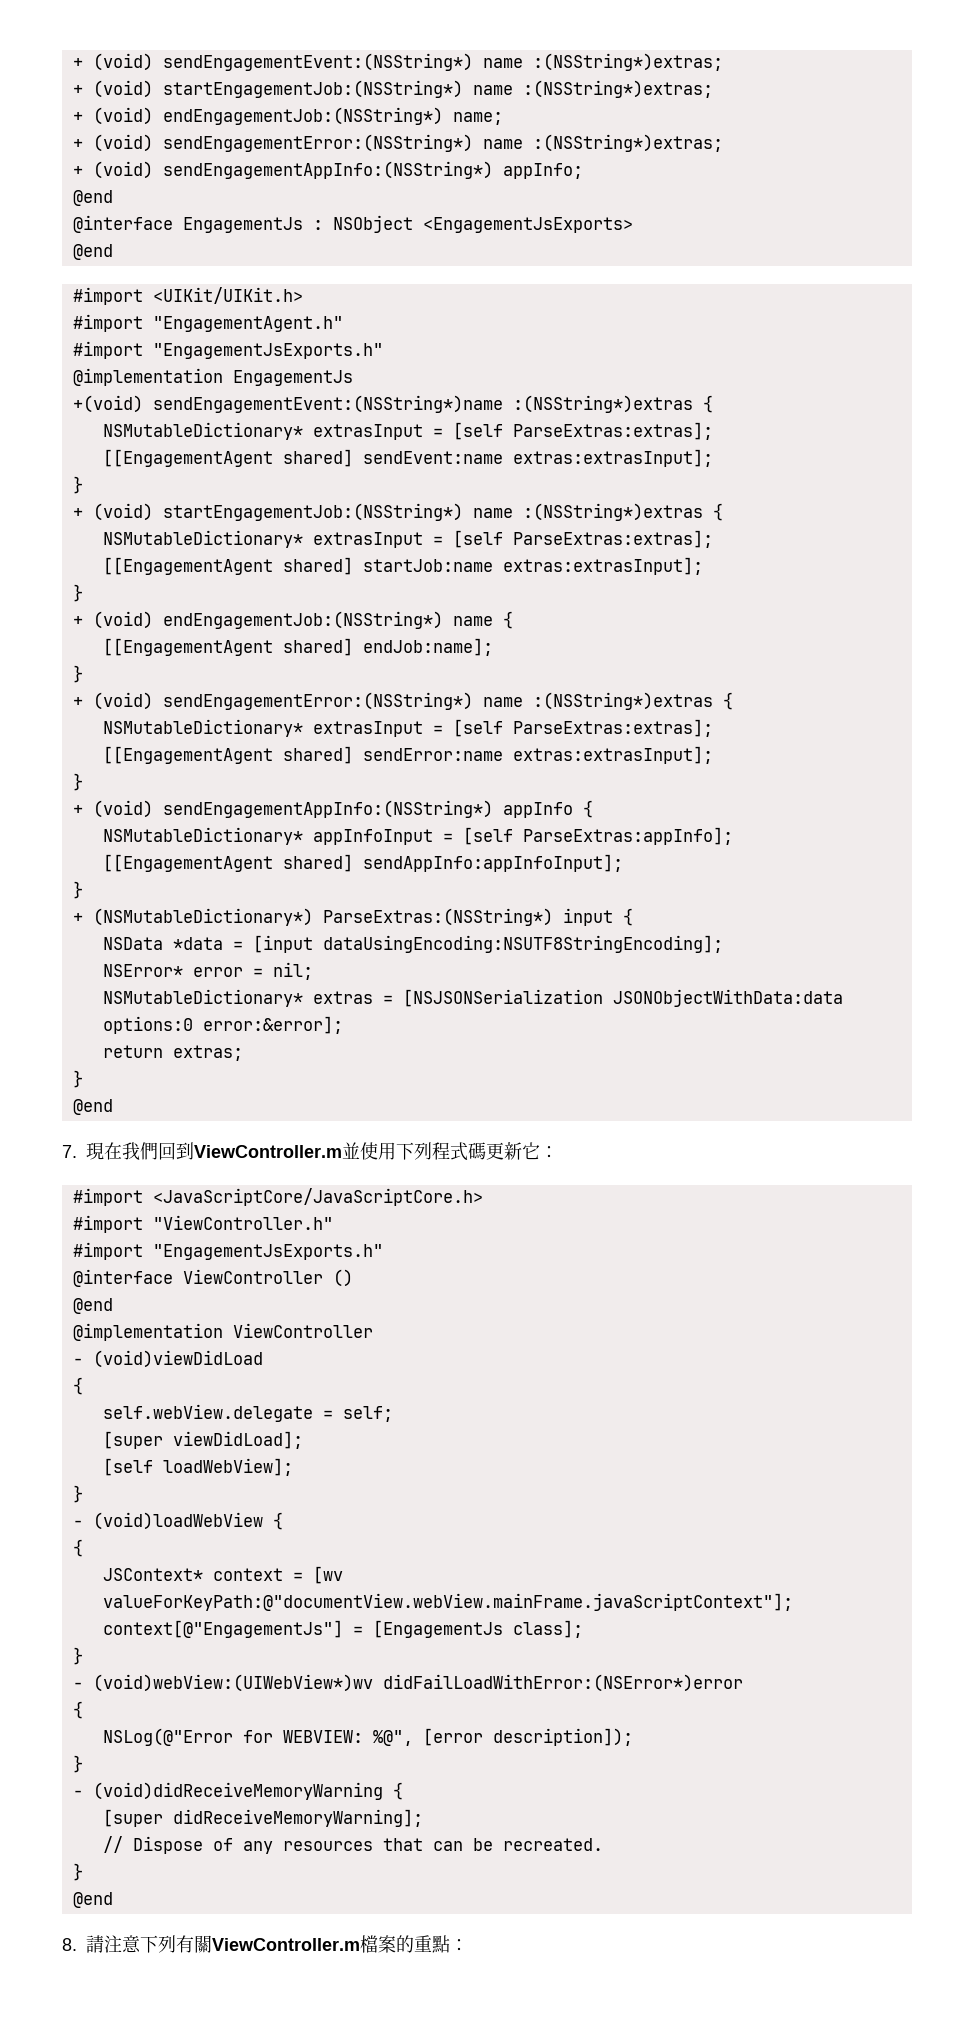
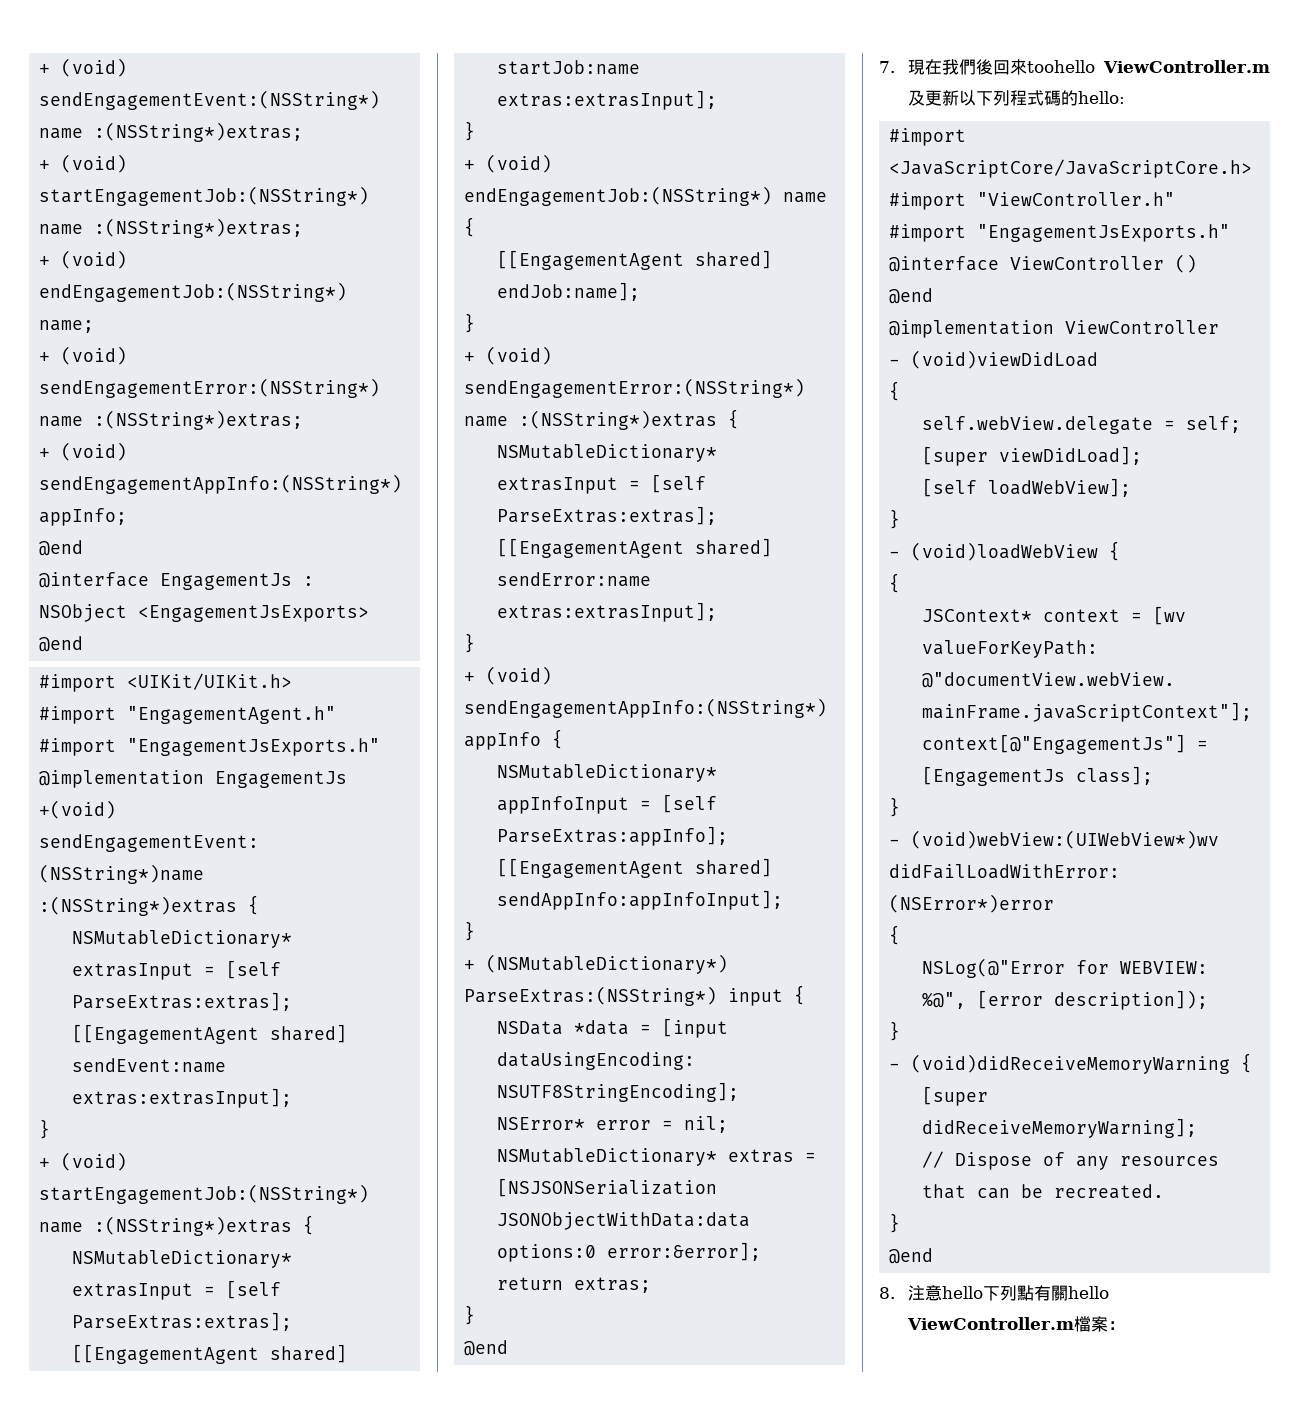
- 7.現在我們回到ViewController.m並使用下列程式碼更新它：
+ 7.現在我們後回來toohello ViewController.m及更新以下列程式碼的hello:
- 8.請注意下列有關ViewController.m檔案的重點：
+ 8.注意hello下列點有關hello ViewController.m檔案：

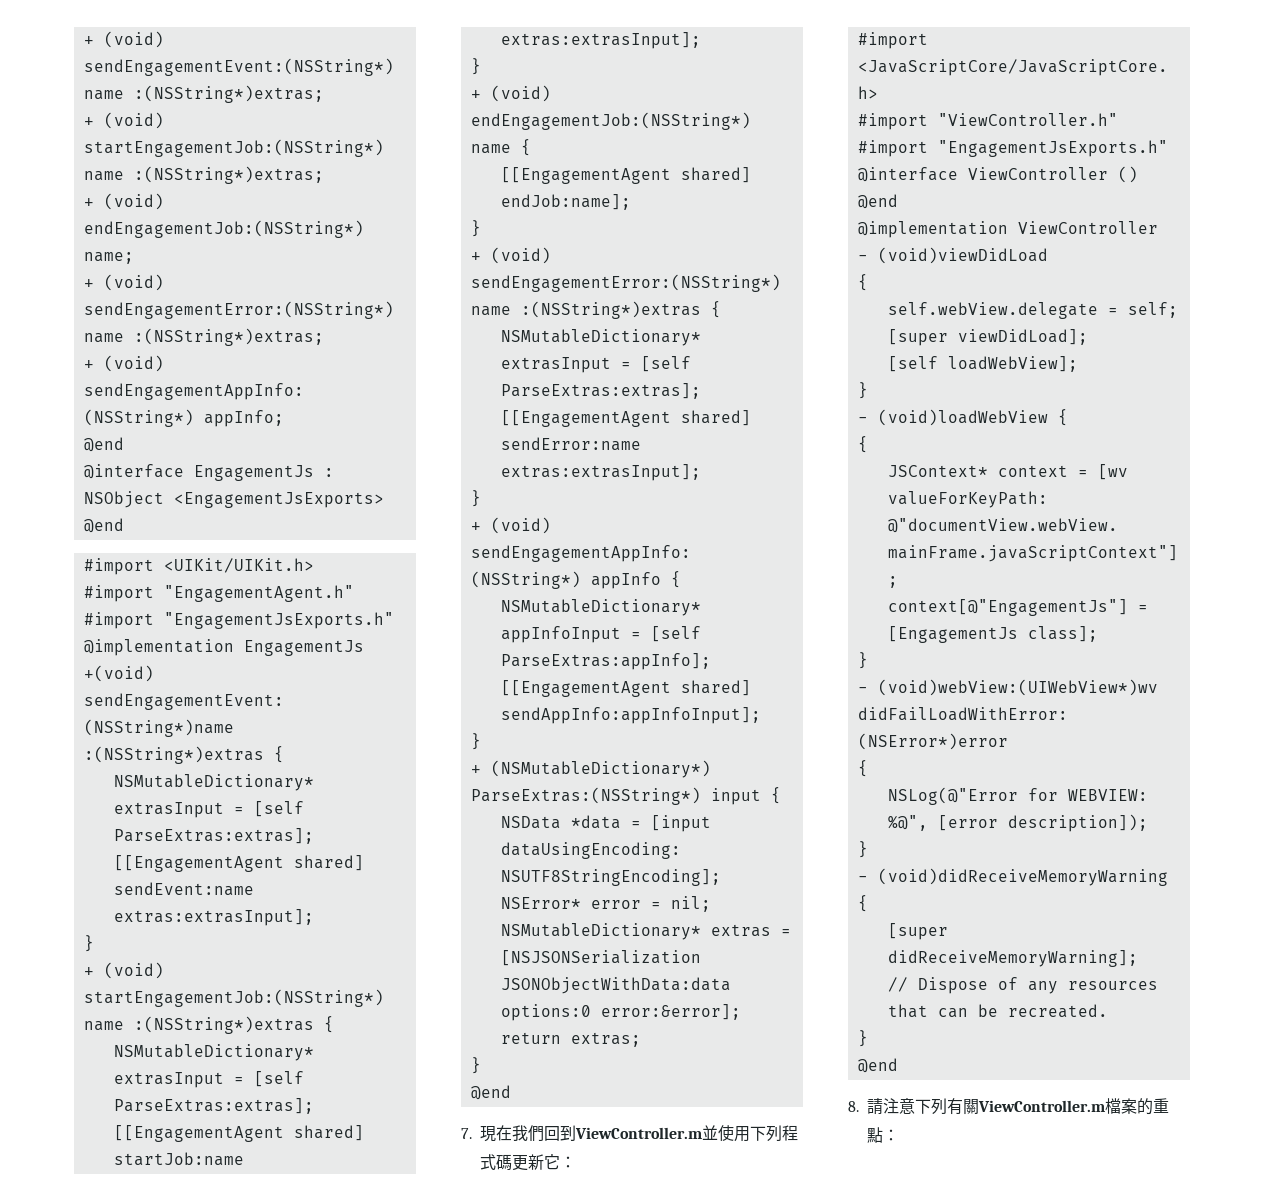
- 7.現在我們後回來toohello ViewController.m及更新以下列程式碼的hello:
+ 7.現在我們回到ViewController.m並使用下列程式碼更新它：
- 8.注意hello下列點有關hello ViewController.m檔案：
+ 8.請注意下列有關ViewController.m檔案的重點：

